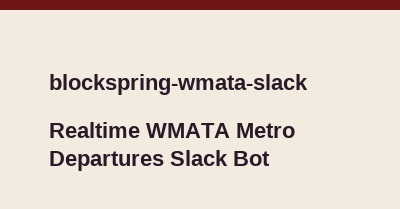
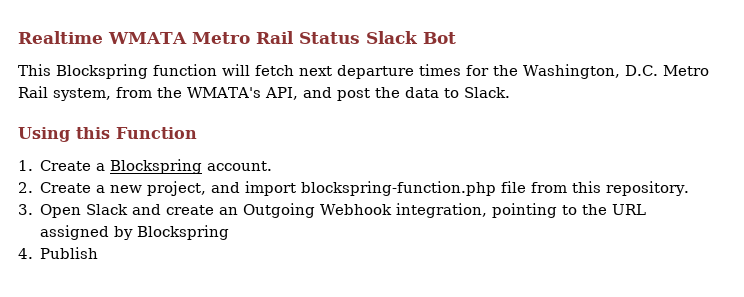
- blockspring-wmata-slack
- Realtime WMATA Metro Departures Slack Bot
+ Realtime WMATA Metro Rail Status Slack Bot
+ This Blockspring function will fetch next departure times for the Washington, D.C. Metro Rail system, from the WMATA's API, and post the data to Slack.
+ Using this Function
+ 1. Create a Blockspring account.
+ 2. Create a new project, and import blockspring-function.php file from this repository.
+ 3. Open Slack and create an Outgoing Webhook integration, pointing to the URL assigned by Blockspring
+ 4. Publish

